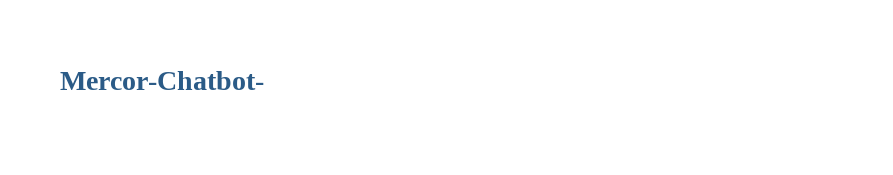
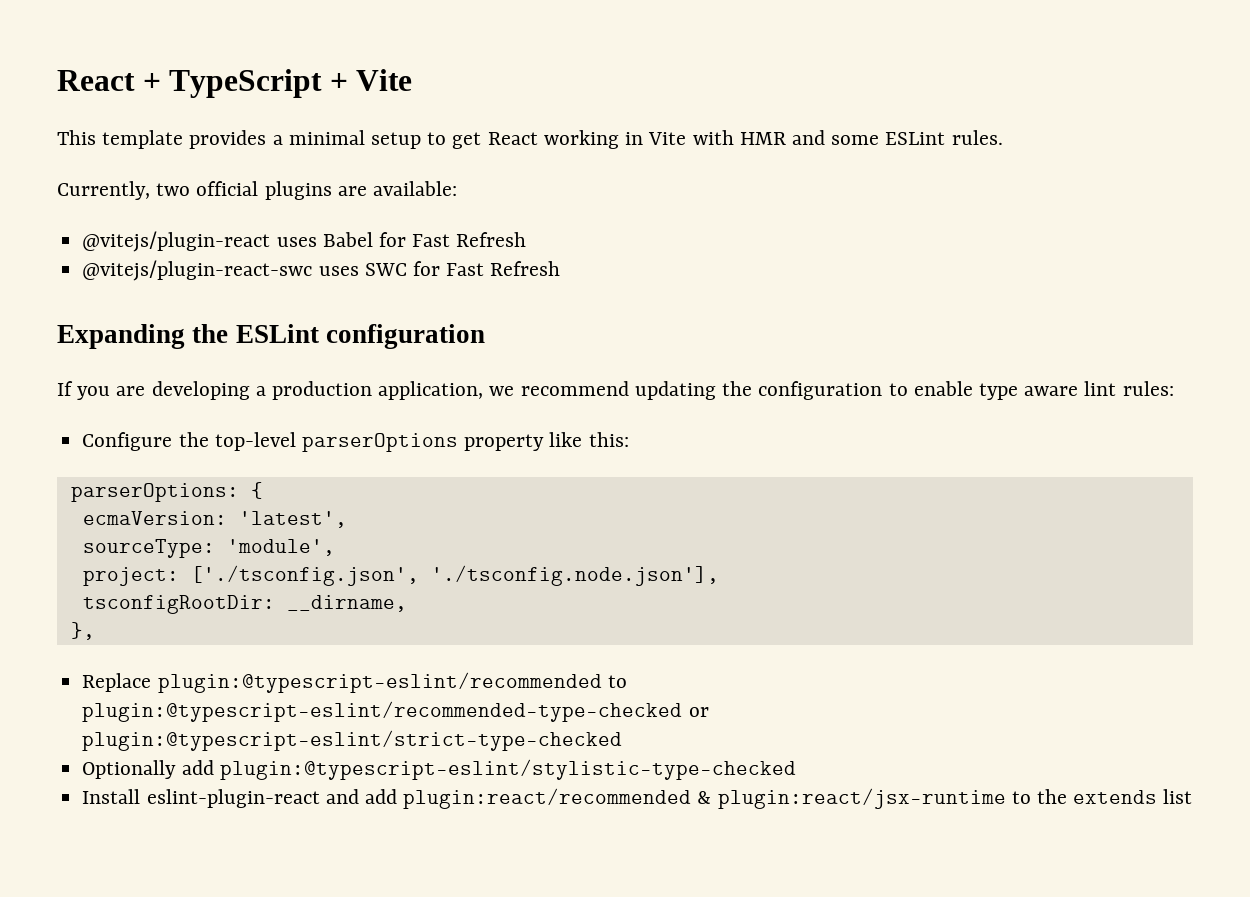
- Mercor-Chatbot-
+ React + TypeScript + Vite
+ This template provides a minimal setup to get React working in Vite with HMR and some ESLint rules.
+ Currently, two official plugins are available:
+ @vitejs/plugin-react uses Babel for Fast Refresh
+ @vitejs/plugin-react-swc uses SWC for Fast Refresh
+ Expanding the ESLint configuration
+ If you are developing a production application, we recommend updating the configuration to enable type aware lint rules:
+ Configure the top-level parserOptions property like this:
+ parserOptions: {
+ ecmaVersion: 'latest',
+ sourceType: 'module',
+ project: ['./tsconfig.json', './tsconfig.node.json'],
+ tsconfigRootDir: __dirname,
+ },
+ Replace plugin:@typescript-eslint/recommended to plugin:@typescript-eslint/recommended-type-checked or plugin:@typescript-eslint/strict-type-checked
+ Optionally add plugin:@typescript-eslint/stylistic-type-checked
+ Install eslint-plugin-react and add plugin:react/recommended & plugin:react/jsx-runtime to the extends list

